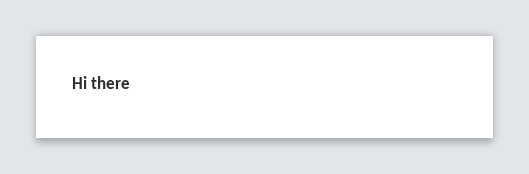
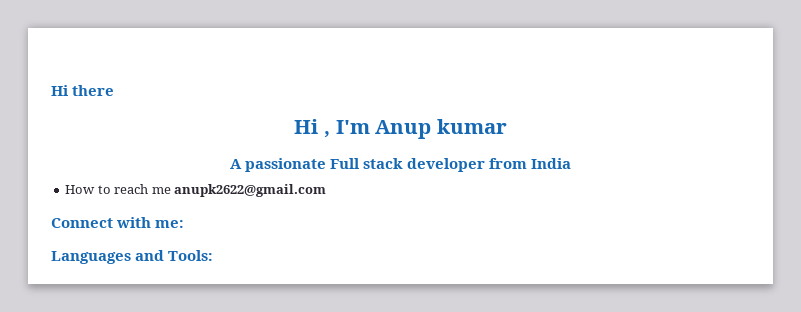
+ Hi , I'm Anup kumar
+ A passionate Full stack developer from India
+ How to reach me anupk2622@gmail.com
+ Connect with me:
+ Languages and Tools:

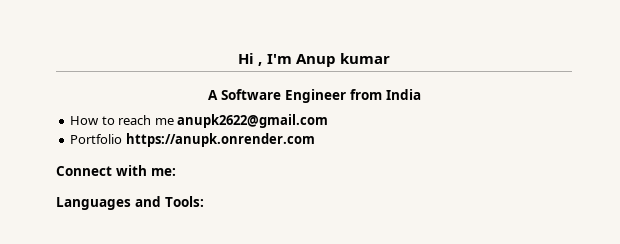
- Hi there
- A passionate Full stack developer from India
+ A Software Engineer from India
+ Portfolio https://anupk.onrender.com

